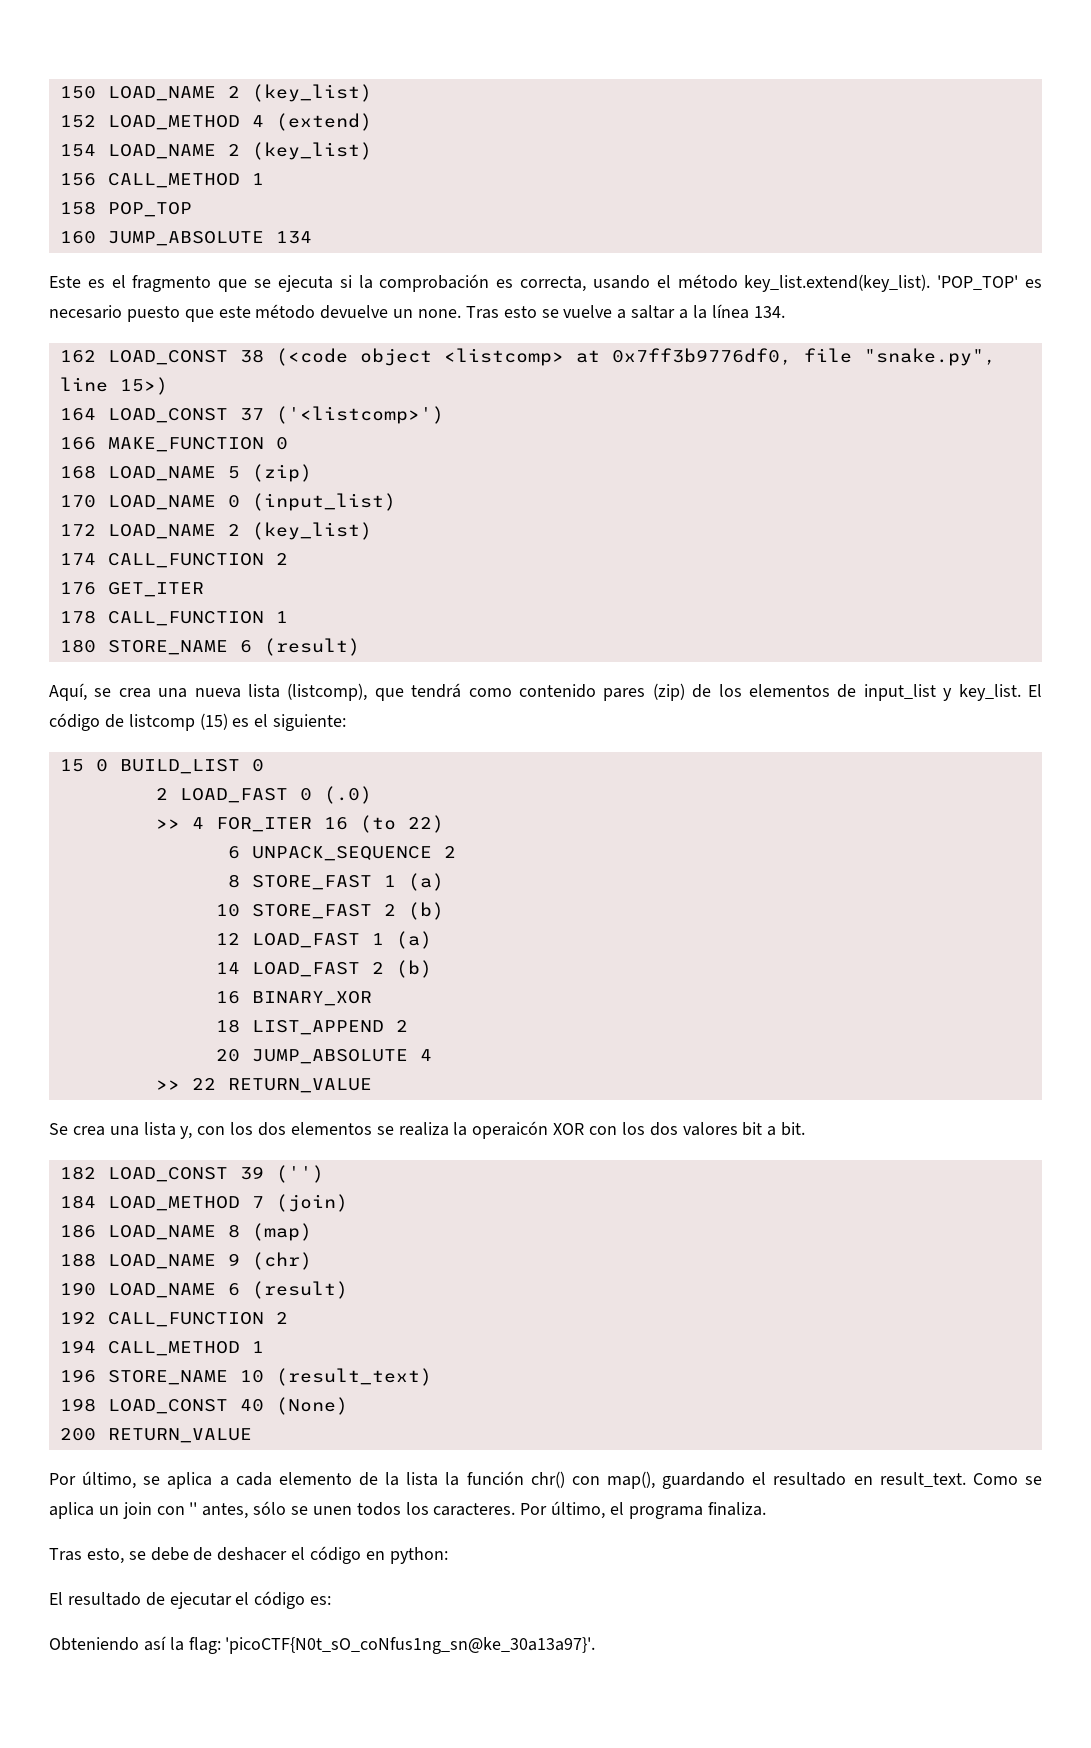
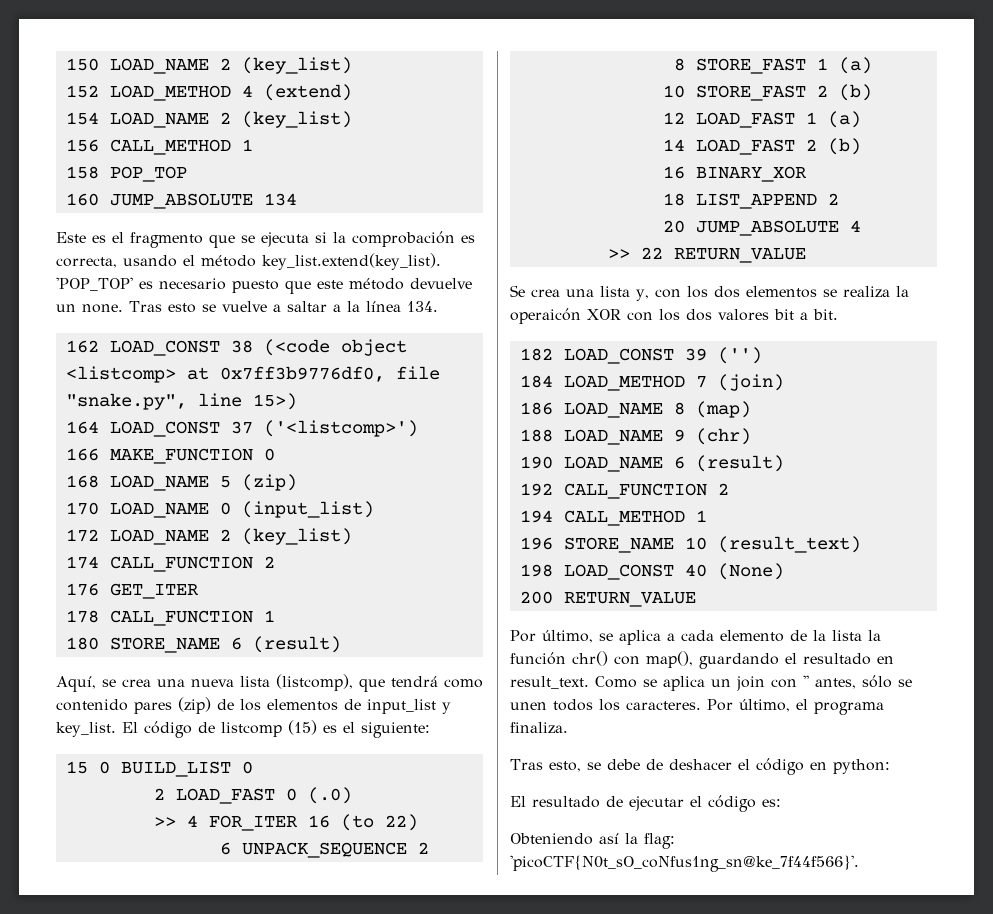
- Obteniendo así la flag: 'picoCTF{N0t_sO_coNfus1ng_sn@ke_30a13a97}'.
+ Obteniendo así la flag: 'picoCTF{N0t_sO_coNfus1ng_sn@ke_7f44f566}'.

